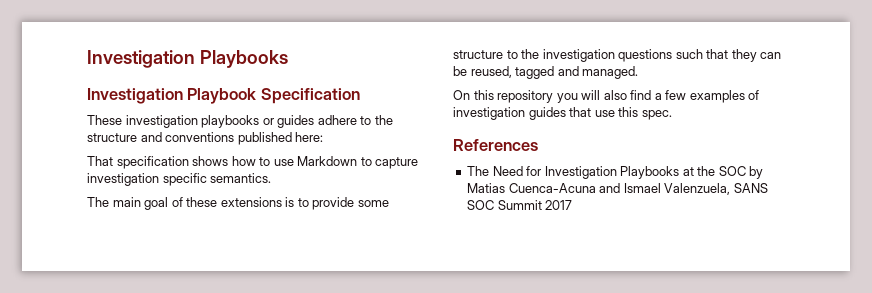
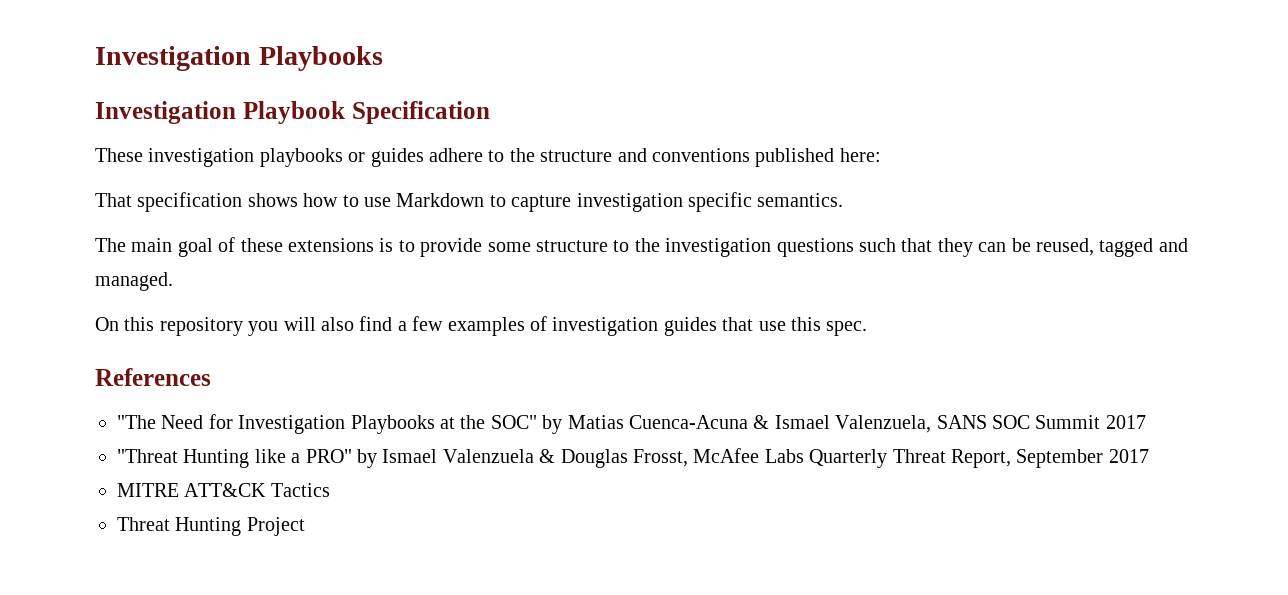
- The Need for Investigation Playbooks at the SOC by Matias Cuenca-Acuna and Ismael Valenzuela, SANS SOC Summit 2017
+ "The Need for Investigation Playbooks at the SOC" by Matias Cuenca-Acuna & Ismael Valenzuela, SANS SOC Summit 2017
+ "Threat Hunting like a PRO" by Ismael Valenzuela & Douglas Frosst, McAfee Labs Quarterly Threat Report, September 2017
+ MITRE ATT&CK Tactics
+ Threat Hunting Project

